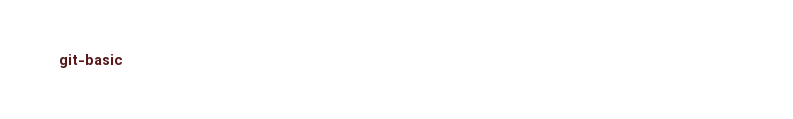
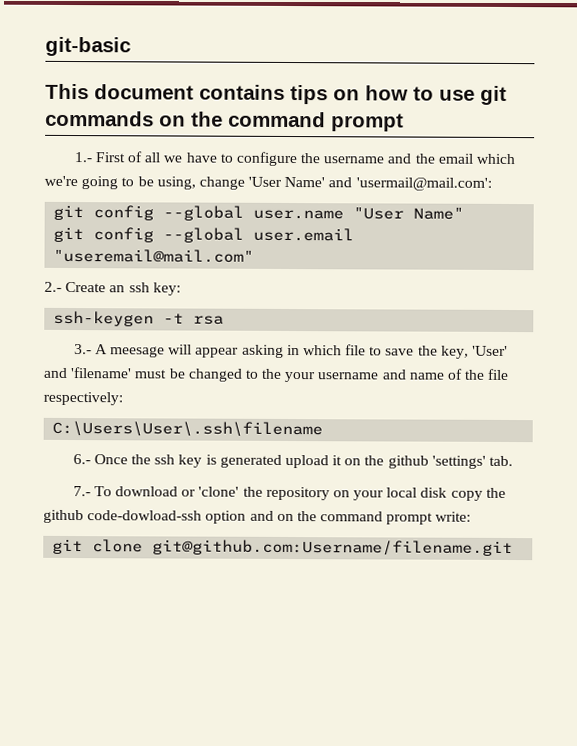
+ This document contains tips on how to use git commands on the command prompt
+ 1.- First of all we have to configure the username and the email which we're going to be using, change 'User Name' and 'usermail@mail.com':
+ git config --global user.name "User Name"
+ git config --global user.email "useremail@mail.com"
+ 2.- Create an ssh key:
+ ssh-keygen -t rsa
+ 3.- A meesage will appear asking in which file to save the key, 'User' and 'filename' must be changed to the your username and name of the file respectively:
+ C:\Users\User\.ssh\filename
+ 6.- Once the ssh key is generated upload it on the github 'settings' tab.
+ 7.- To download or 'clone' the repository on your local disk copy the github code-dowload-ssh option and on the command prompt write:
+ git clone git@github.com:Username/filename.git

